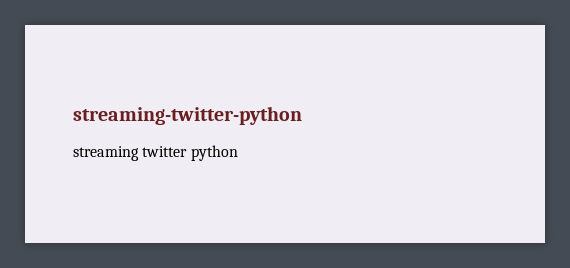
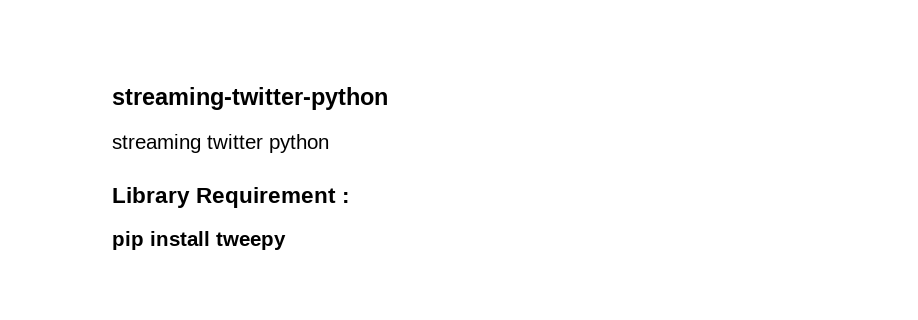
+ Library Requirement :
+ pip install tweepy

